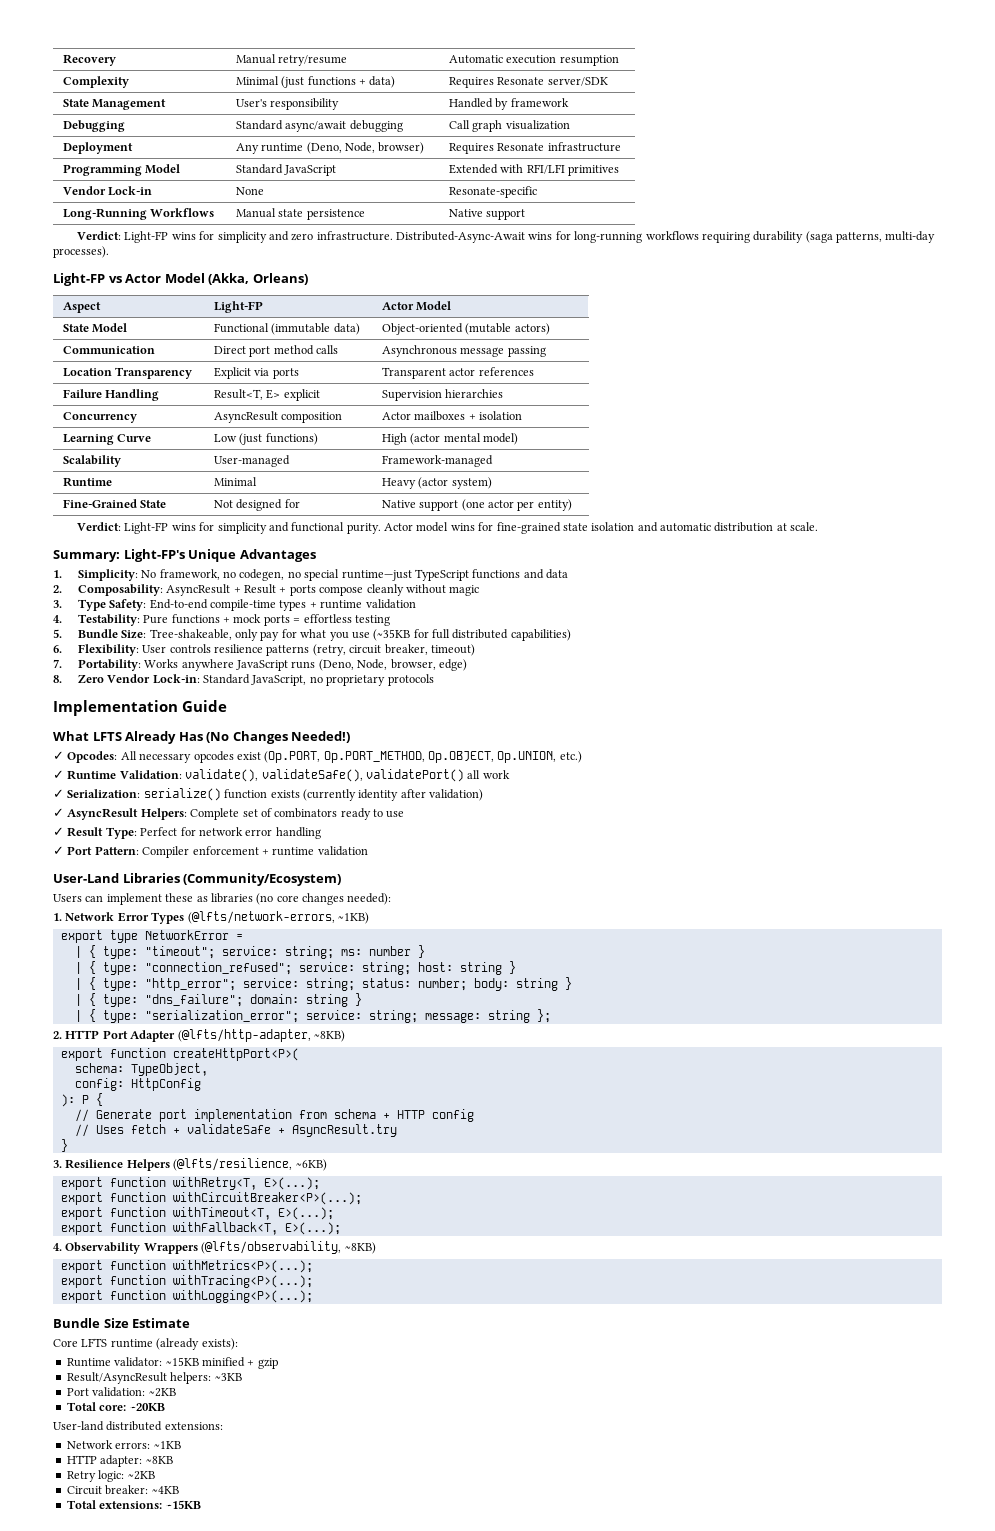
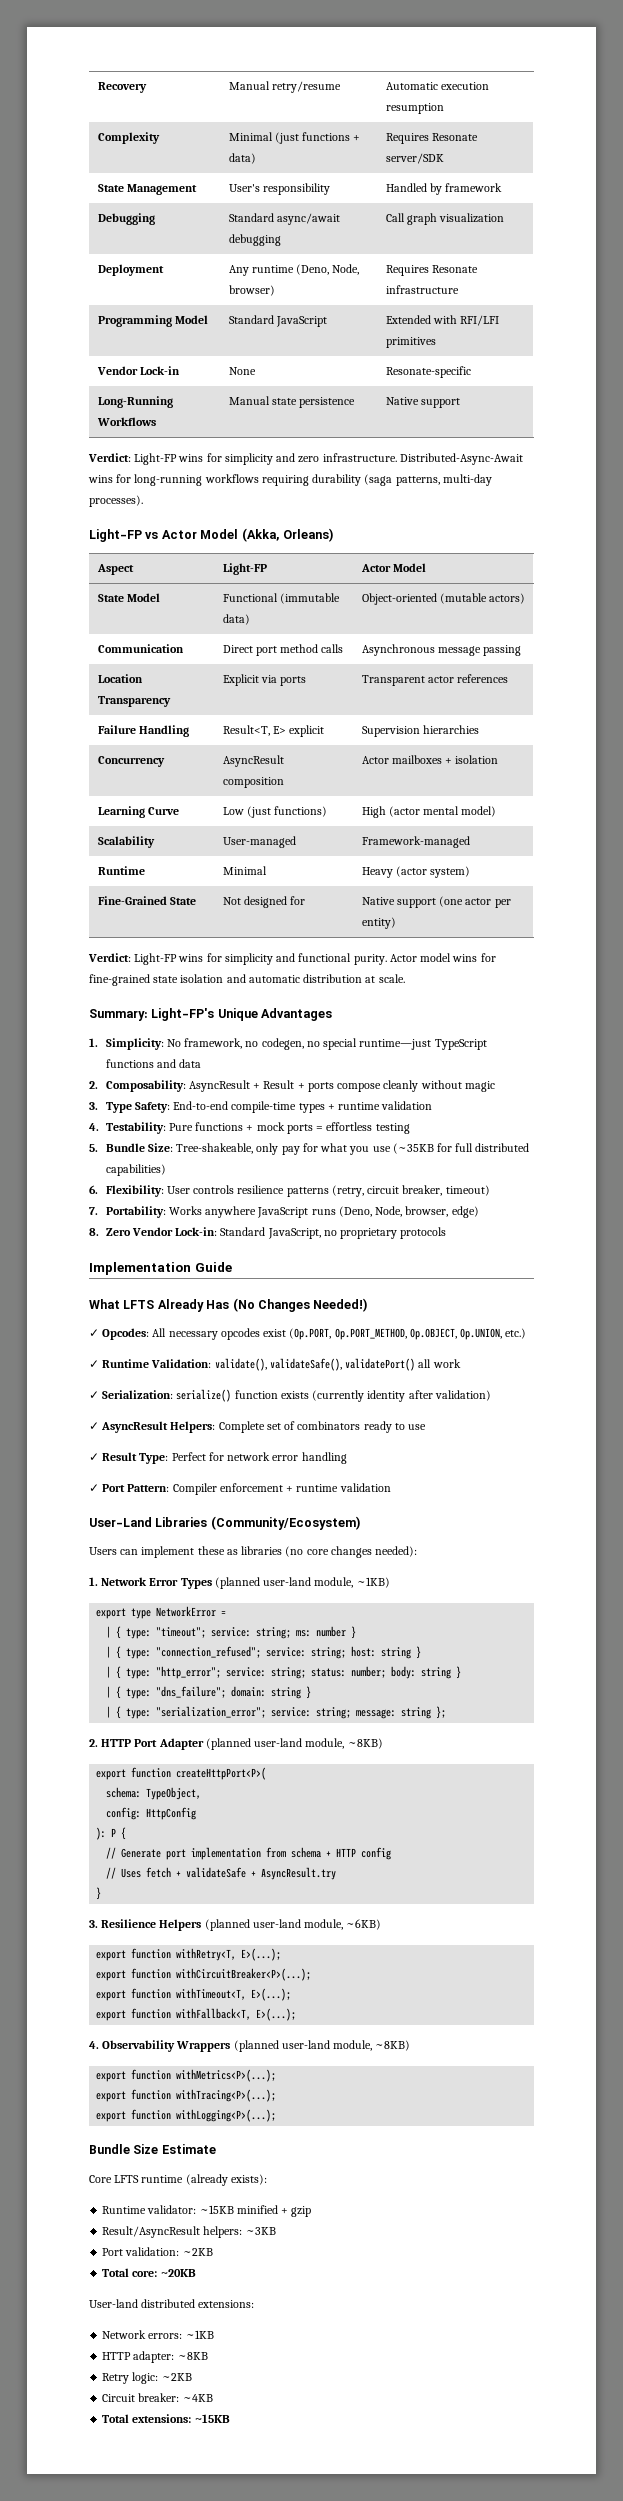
- 1. Network Error Types (@lfts/network-errors, ~1KB)
+ 1. Network Error Types (planned user-land module, ~1KB)
- 2. HTTP Port Adapter (@lfts/http-adapter, ~8KB)
+ 2. HTTP Port Adapter (planned user-land module, ~8KB)
- 3. Resilience Helpers (@lfts/resilience, ~6KB)
+ 3. Resilience Helpers (planned user-land module, ~6KB)
- 4. Observability Wrappers (@lfts/observability, ~8KB)
+ 4. Observability Wrappers (planned user-land module, ~8KB)

